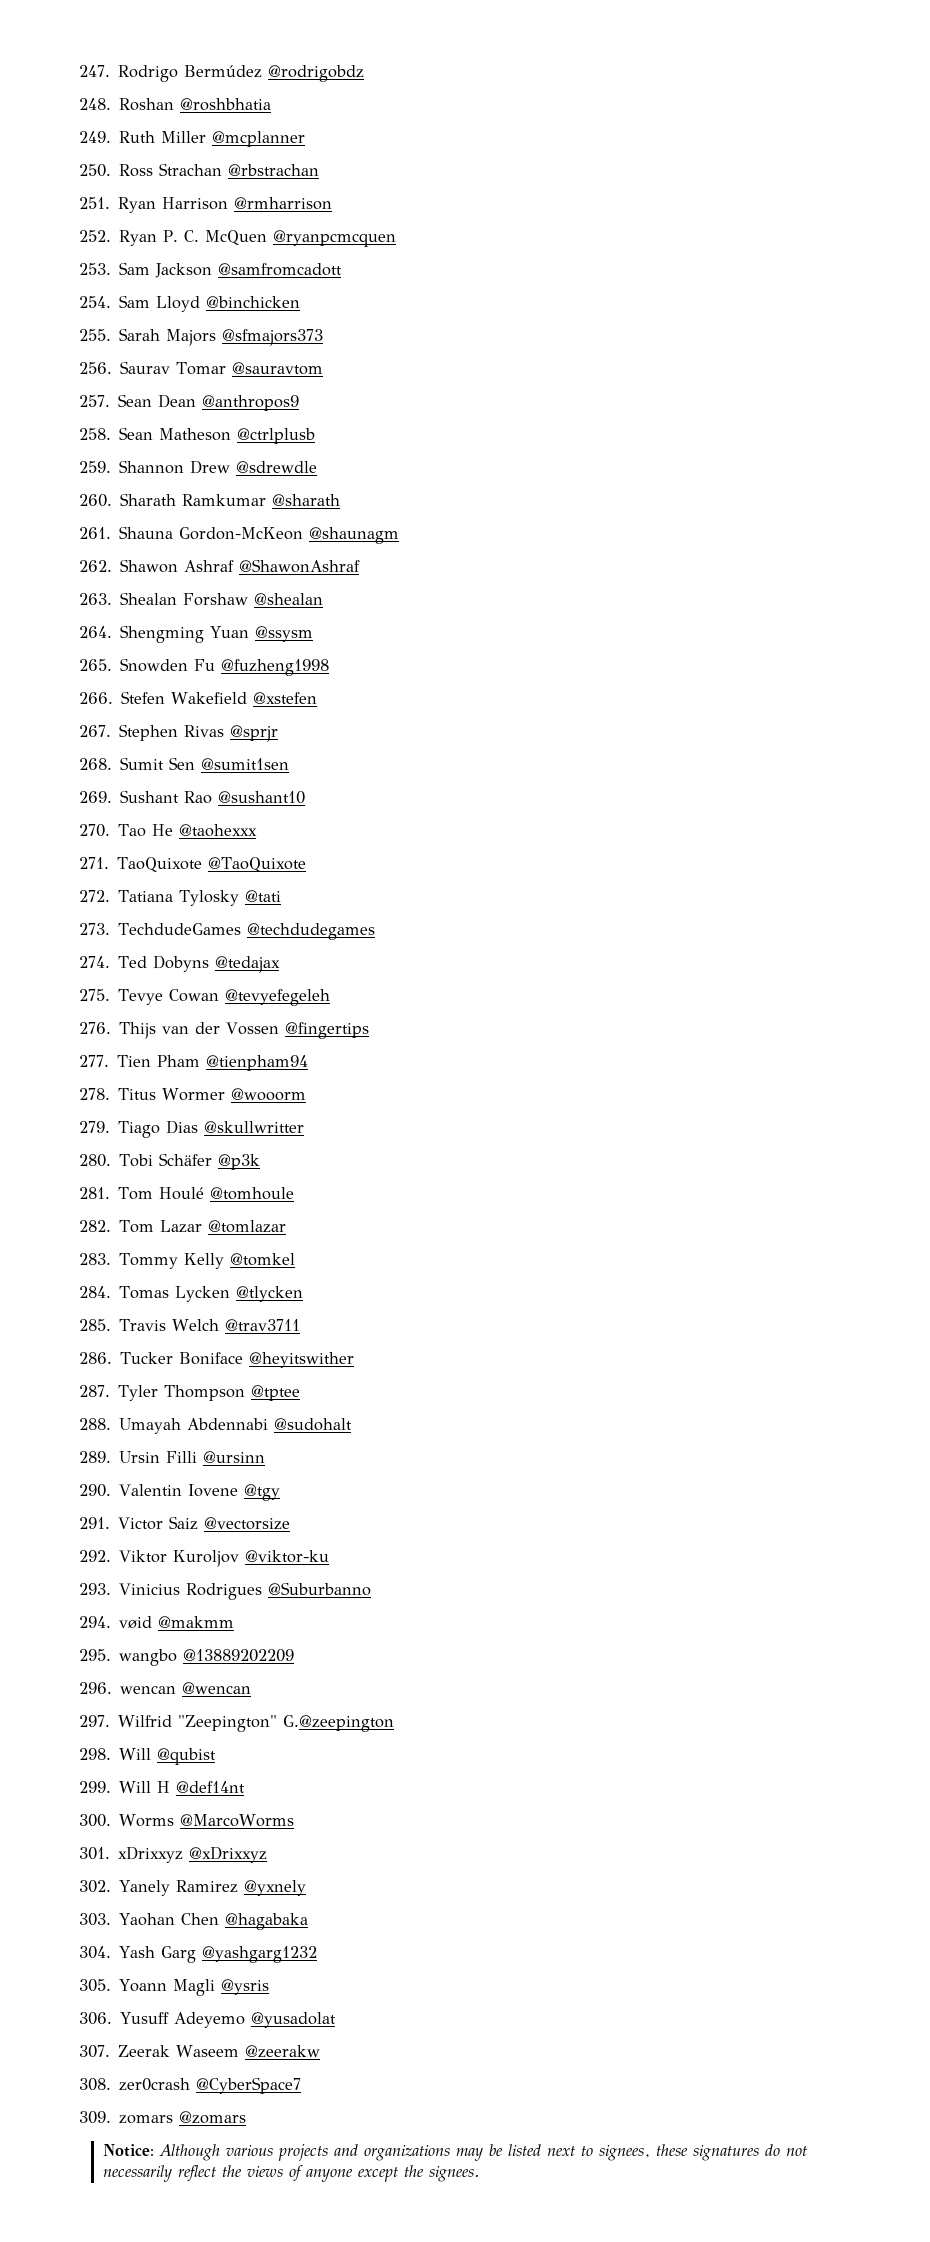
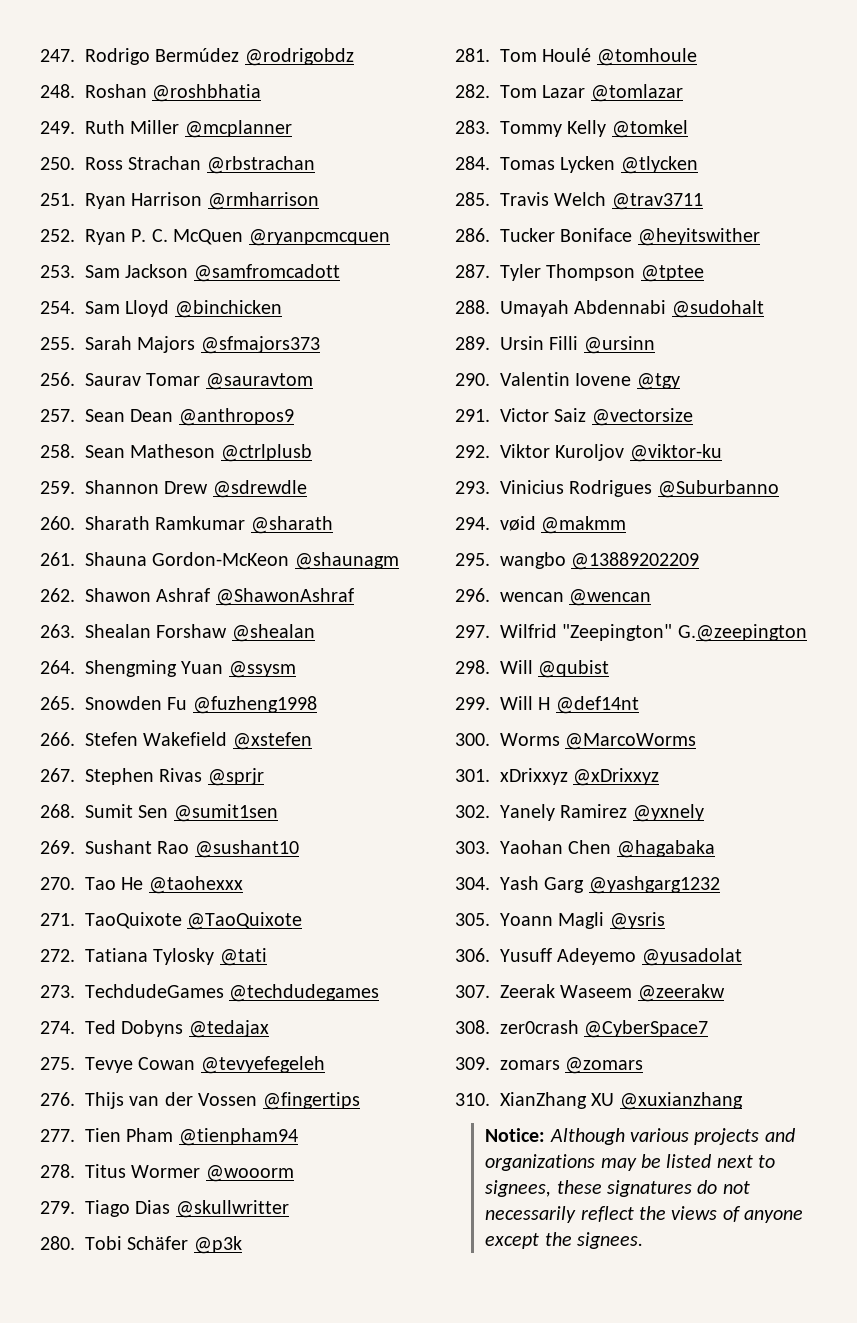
+ 310. XianZhang XU @xuxianzhang

